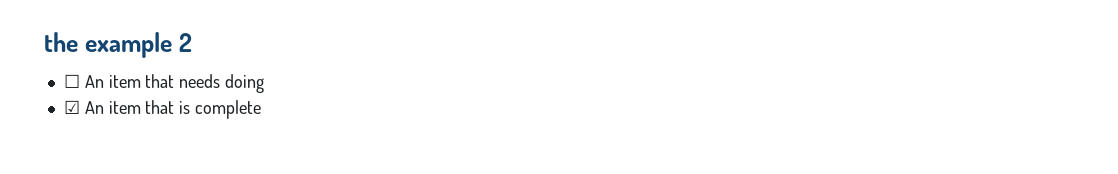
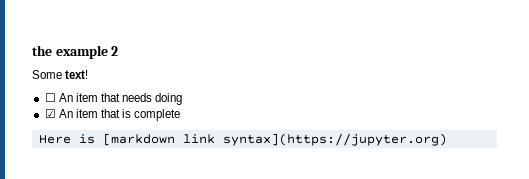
+ Some text!
+ Here is [markdown link syntax](https://jupyter.org)

